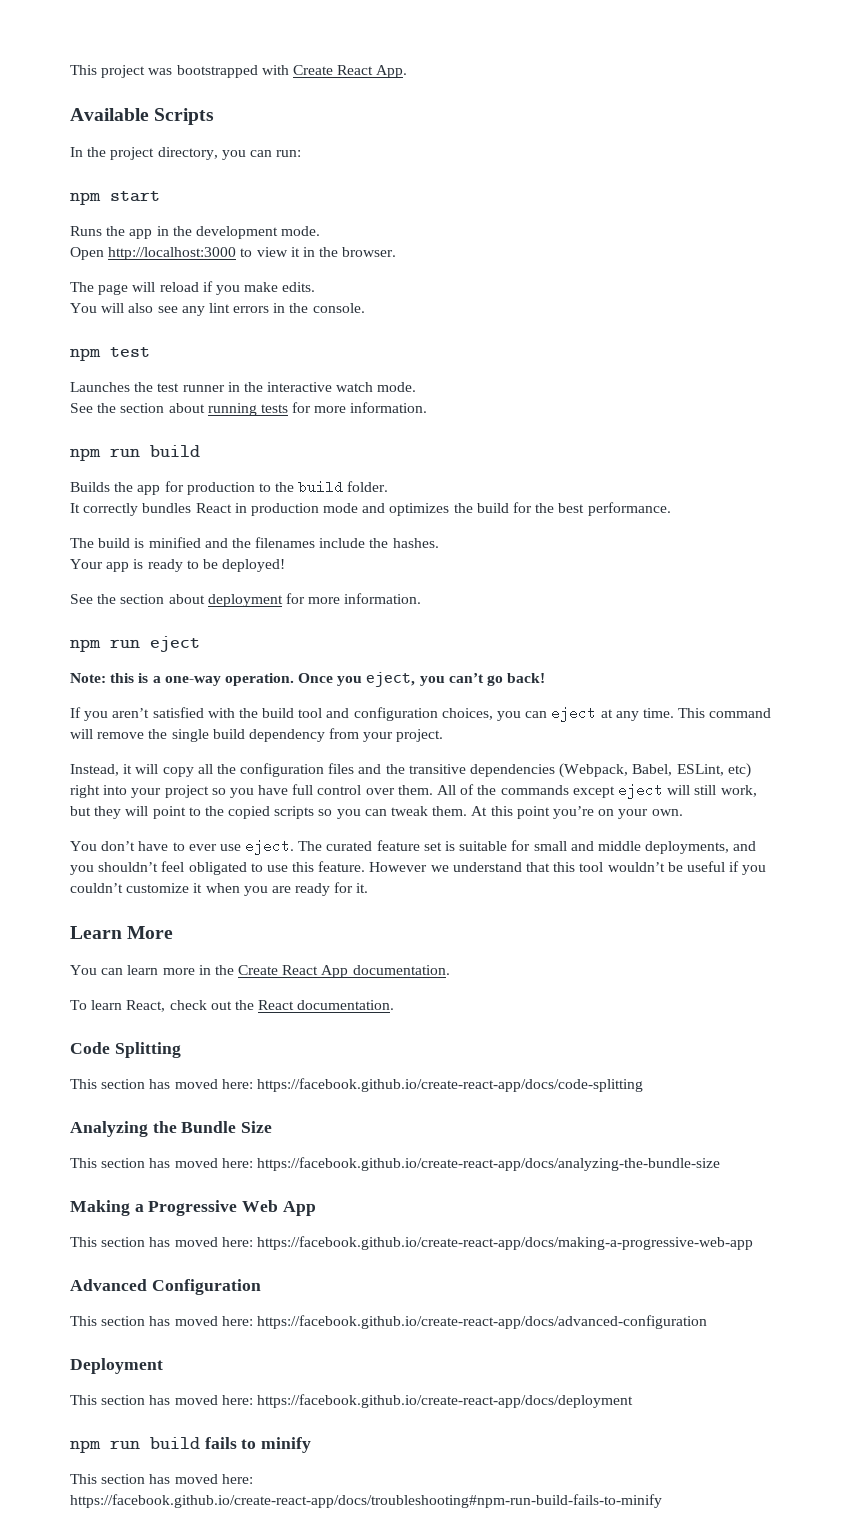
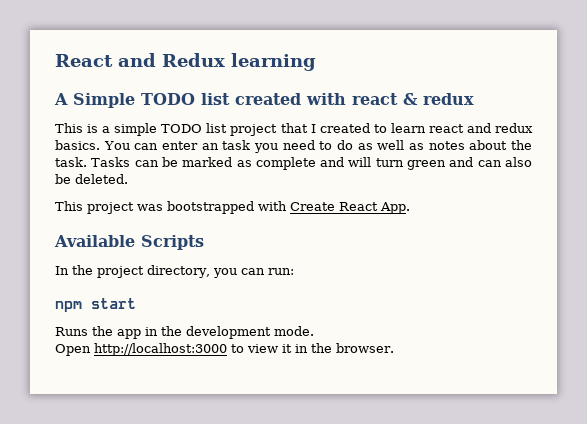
+ React and Redux learning
+ A Simple TODO list created with react & redux
+ This is a simple TODO list project that I created to learn react and redux basics. You can enter an task you need to do as well as notes about the task. Tasks can be marked as complete and will turn green and can also be deleted.
- The page will reload if you make edits.
- You will also see any lint errors in the console.
- npm test
- Launches the test runner in the interactive watch mode.
- See the section about running tests for more information.
- npm run build
- Builds the app for production to the build folder.
- It correctly bundles React in production mode and optimizes the build for the best performance.
- The build is minified and the filenames include the hashes.
- Your app is ready to be deployed!
- See the section about deployment for more information.
- npm run eject
- Note: this is a one-way operation. Once you eject, you can’t go back!
- If you aren’t satisfied with the build tool and configuration choices, you can eject at any time. This command will remove the single build dependency from your project.
- Instead, it will copy all the configuration files and the transitive dependencies (Webpack, Babel, ESLint, etc) right into your project so you have full control over them. All of the commands except eject will still work, but they will point to the copied scripts so you can tweak them. At this point you’re on your own.
- You don’t have to ever use eject. The curated feature set is suitable for small and middle deployments, and you shouldn’t feel obligated to use this feature. However we understand that this tool wouldn’t be useful if you couldn’t customize it when you are ready for it.
- Learn More
- You can learn more in the Create React App documentation.
- To learn React, check out the React documentation.
- Code Splitting
- This section has moved here: https://facebook.github.io/create-react-app/docs/code-splitting
- Analyzing the Bundle Size
- This section has moved here: https://facebook.github.io/create-react-app/docs/analyzing-the-bundle-size
- Making a Progressive Web App
- This section has moved here: https://facebook.github.io/create-react-app/docs/making-a-progressive-web-app
- Advanced Configuration
- This section has moved here: https://facebook.github.io/create-react-app/docs/advanced-configuration
- Deployment
- This section has moved here: https://facebook.github.io/create-react-app/docs/deployment
- npm run build fails to minify
- This section has moved here: https://facebook.github.io/create-react-app/docs/troubleshooting#npm-run-build-fails-to-minify

